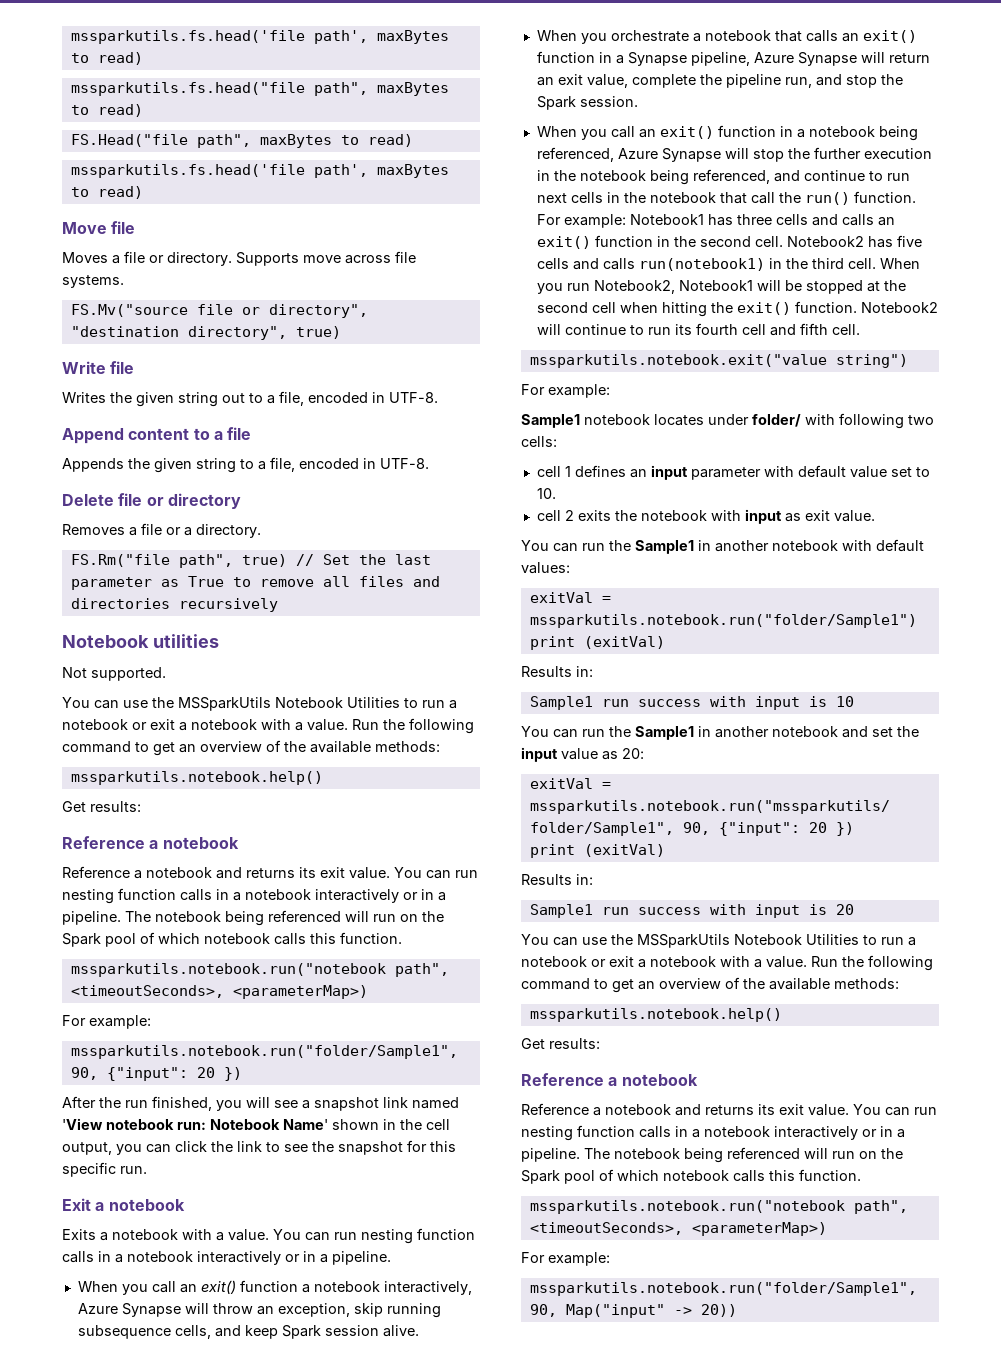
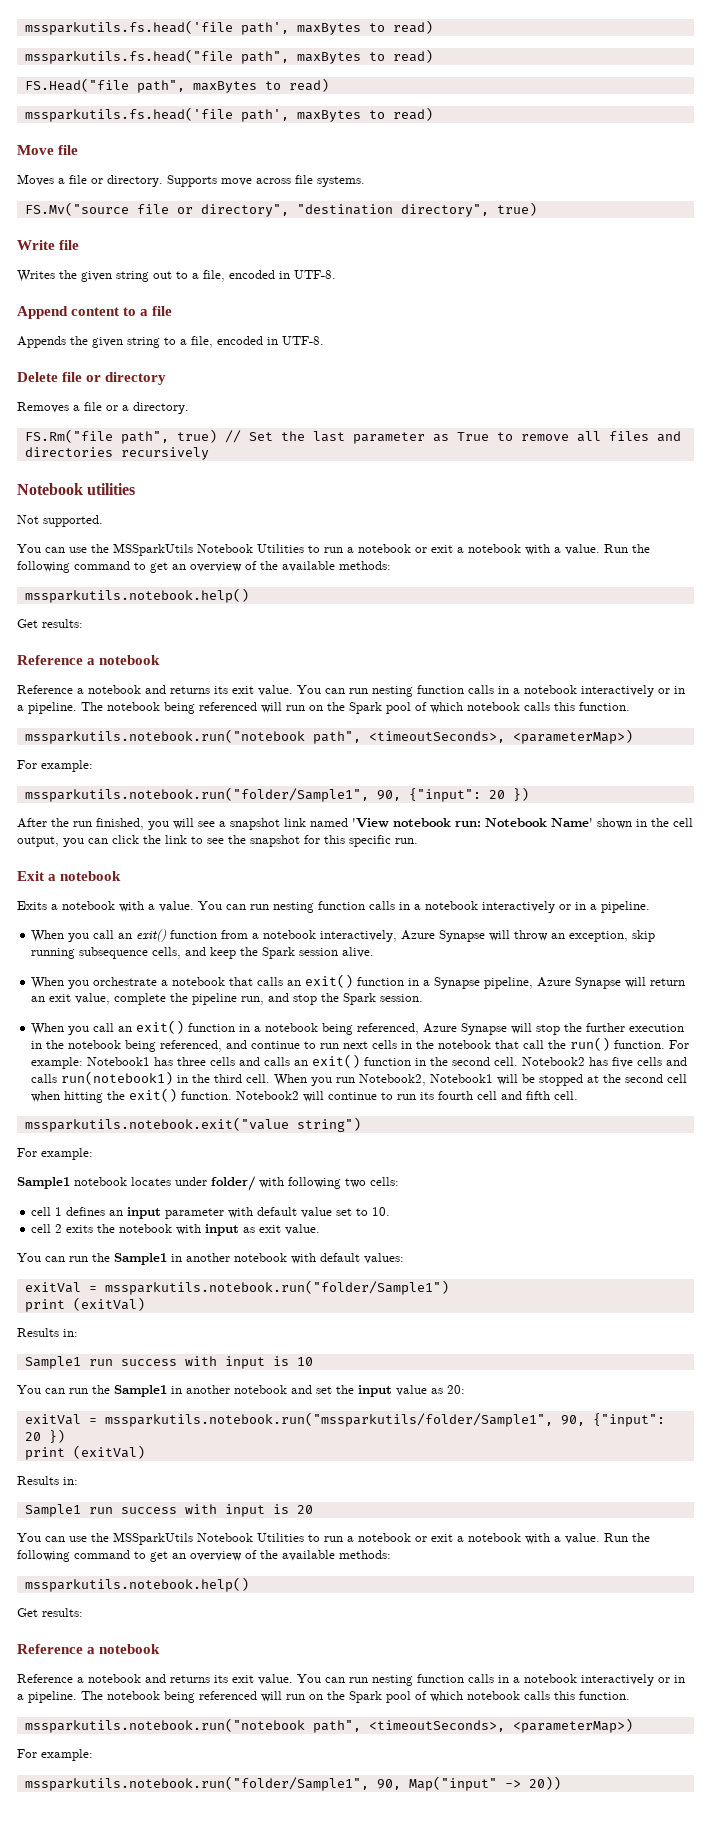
- When you call an exit() function a notebook interactively, Azure Synapse will throw an exception, skip running subsequence cells, and keep Spark session alive.
+ When you call an exit() function from a notebook interactively, Azure Synapse will throw an exception, skip running subsequence cells, and keep the Spark session alive.

